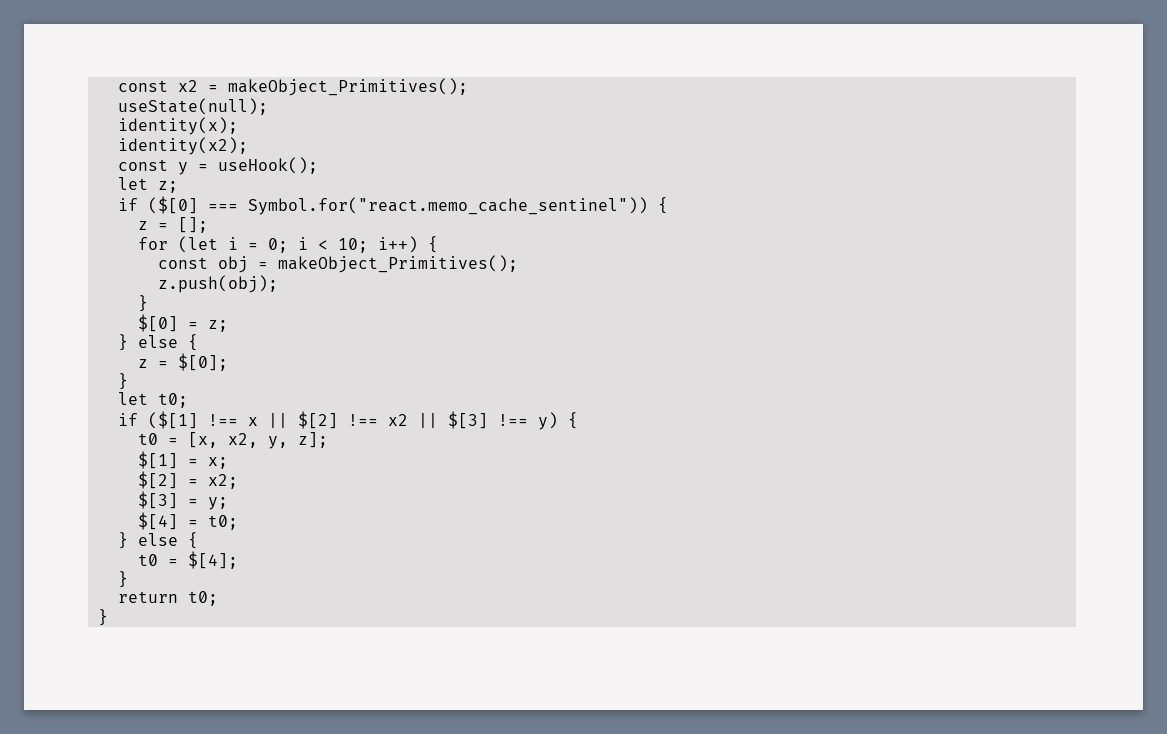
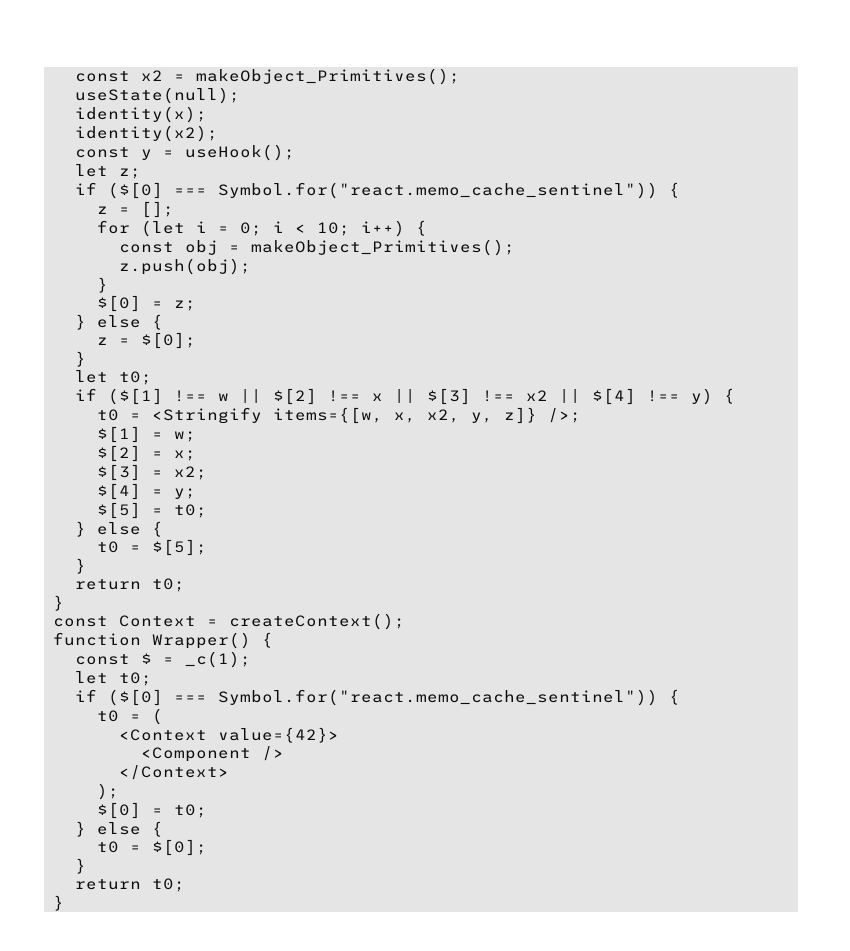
- if ($[1] !== x || $[2] !== x2 || $[3] !== y) {
+ if ($[1] !== w || $[2] !== x || $[3] !== x2 || $[4] !== y) {
- t0 = [x, x2, y, z];
+ t0 = <Stringify items={[w, x, x2, y, z]} />;
- $[1] = x;
+ $[1] = w;
- $[2] = x2;
+ $[2] = x;
- $[3] = y;
+ $[3] = x2;
+ $[4] = y;
- $[4] = t0;
+ $[5] = t0;
  } else {
- t0 = $[4];
+ t0 = $[5];
+ }
+ return t0;
+ }
+ const Context = createContext();
+ function Wrapper() {
+ const $ = _c(1);
+ let t0;
+ if ($[0] === Symbol.for("react.memo_cache_sentinel")) {
+ t0 = (
+ <Context value={42}>
+ <Component />
+ </Context>
+ );
+ $[0] = t0;
+ } else {
+ t0 = $[0];

